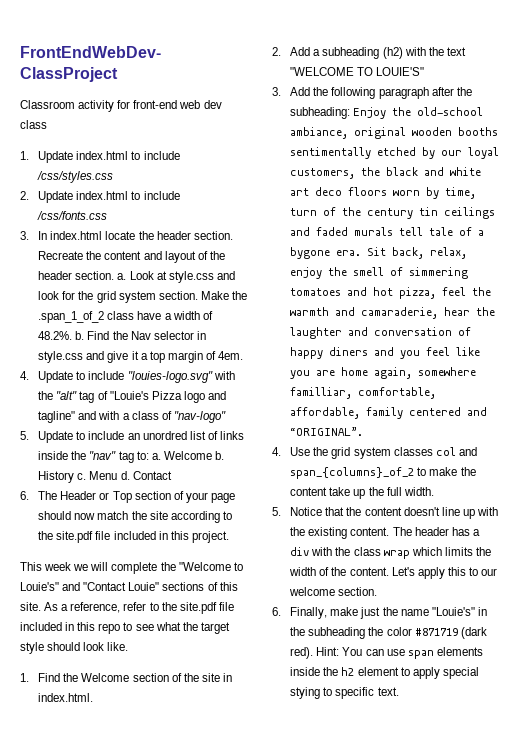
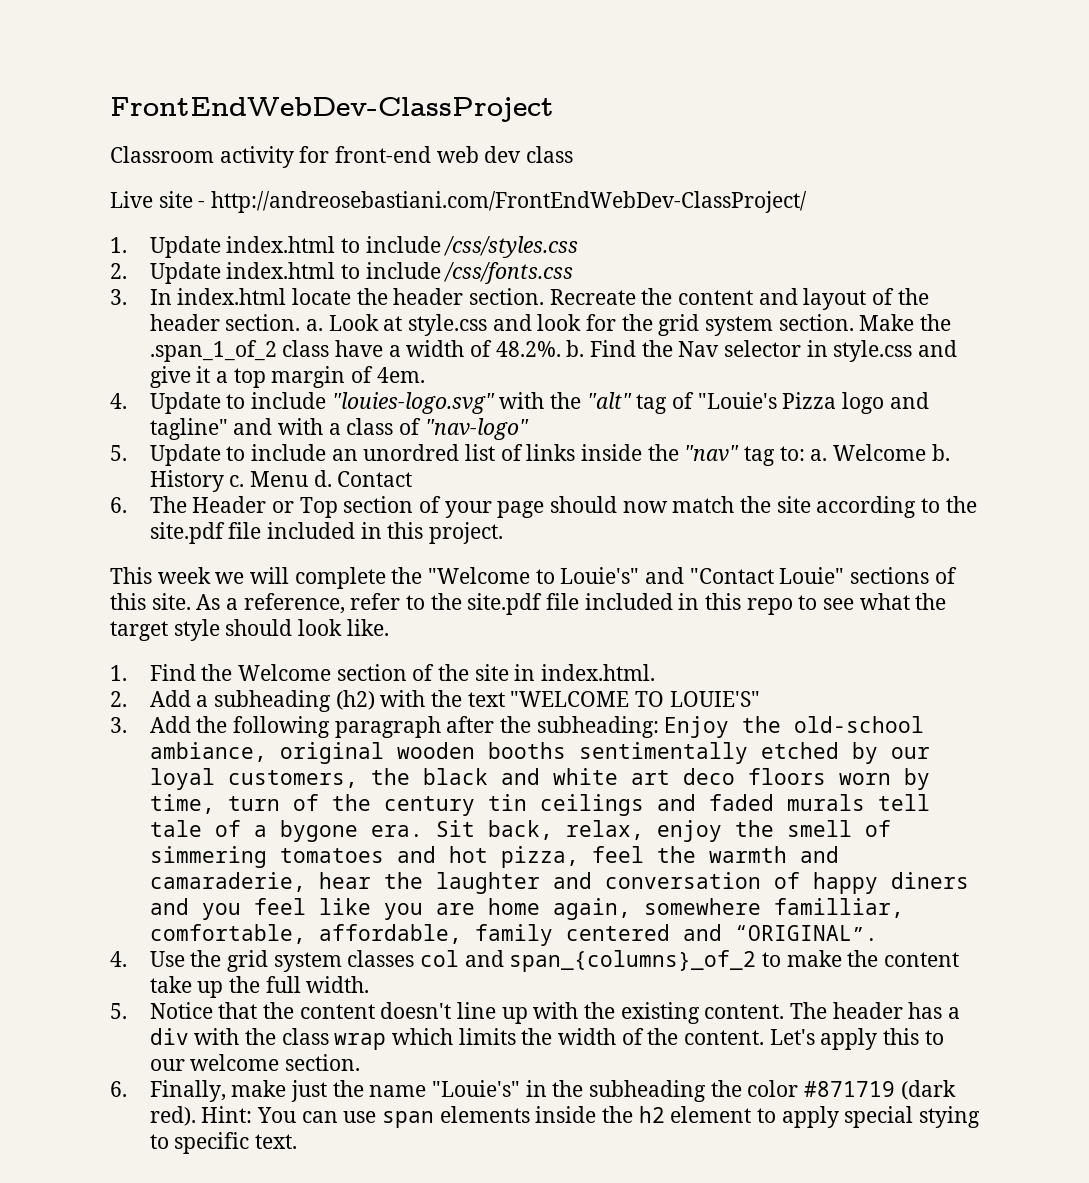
+ Live site - http://andreosebastiani.com/FrontEndWebDev-ClassProject/

